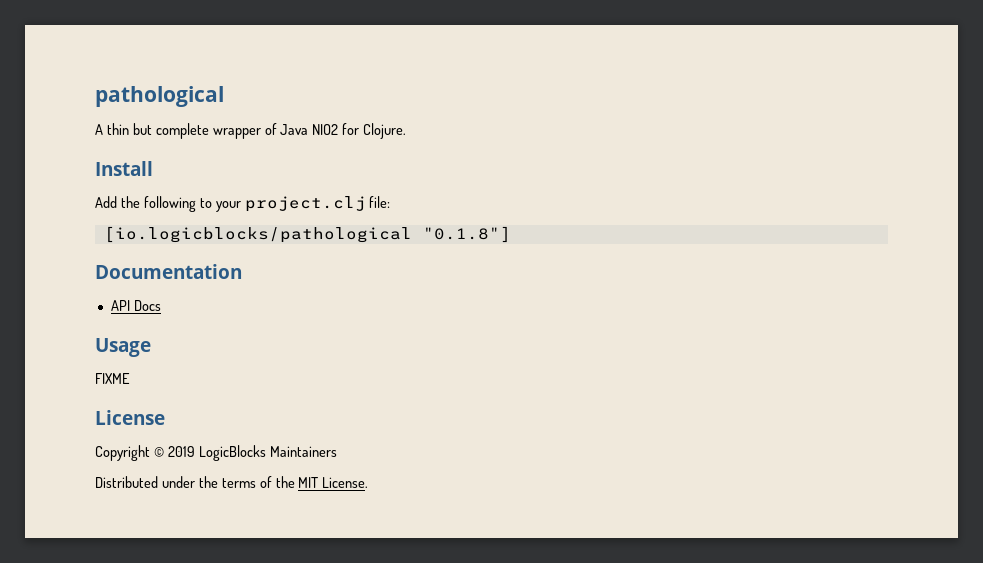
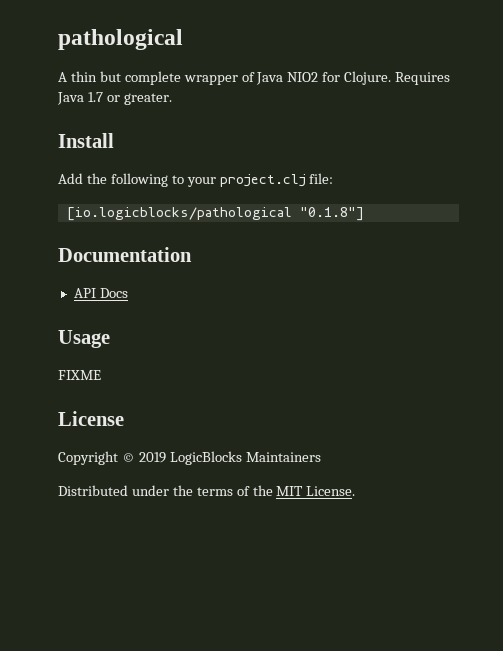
+ Requires Java 1.7 or greater.

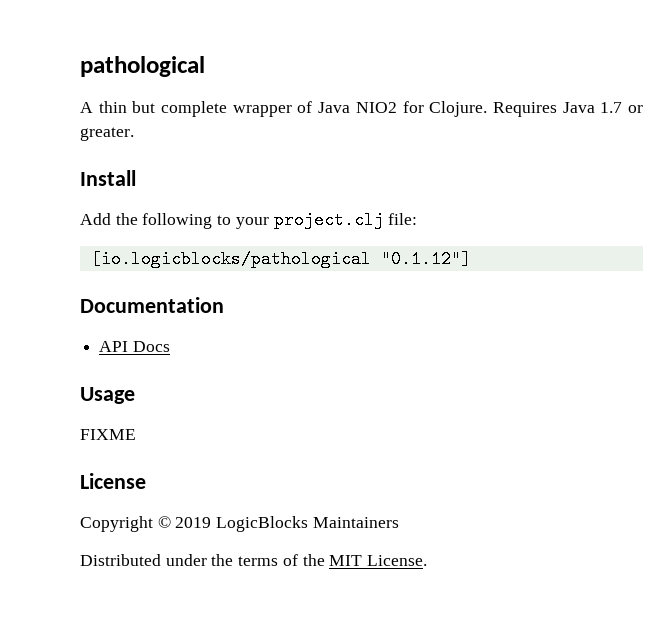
- [io.logicblocks/pathological "0.1.8"]
+ [io.logicblocks/pathological "0.1.12"]

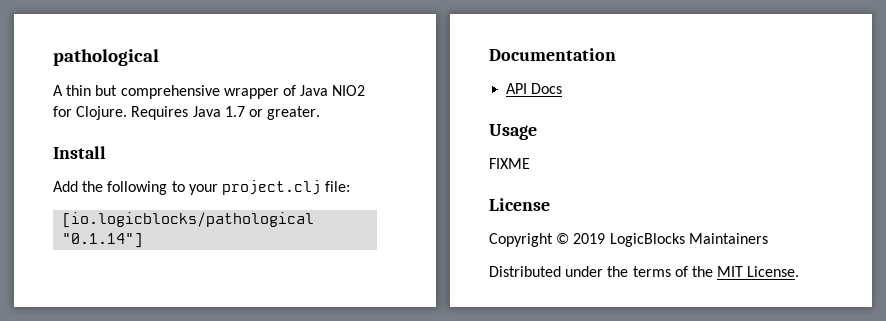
- A thin but complete wrapper of Java NIO2 for Clojure.
+ A thin but comprehensive wrapper of Java NIO2 for Clojure.
- [io.logicblocks/pathological "0.1.12"]
+ [io.logicblocks/pathological "0.1.14"]

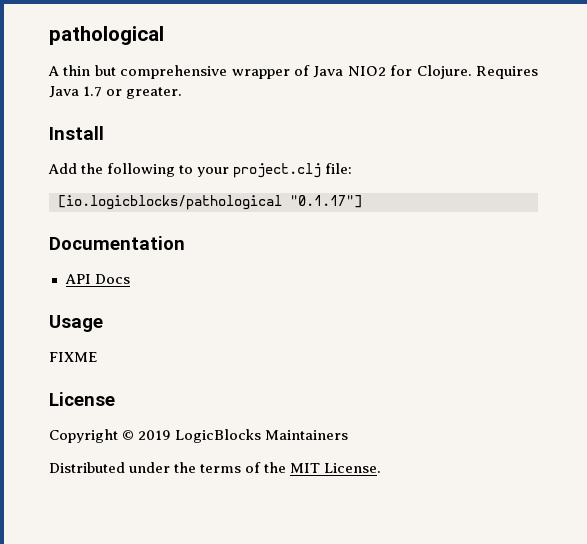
- [io.logicblocks/pathological "0.1.14"]
+ [io.logicblocks/pathological "0.1.17"]

